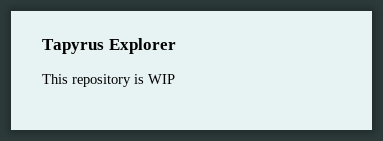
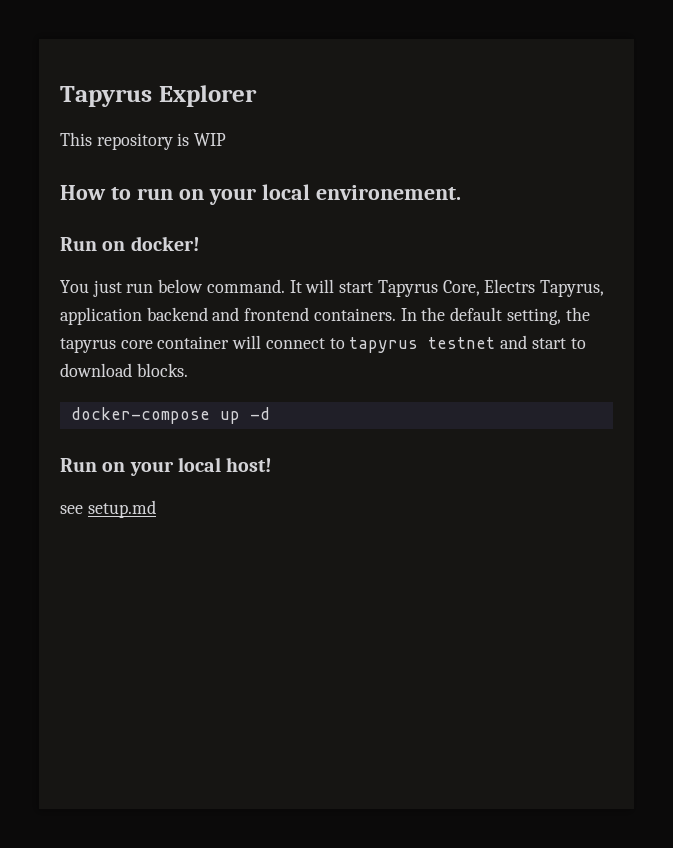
+ How to run on your local environement.
+ Run on docker!
+ You just run below command. It will start Tapyrus Core, Electrs Tapyrus, application backend and frontend containers. In the default setting, the tapyrus core container will connect to tapyrus testnet and start to download blocks.
+ docker-compose up -d
+ Run on your local host!
+ see setup.md

